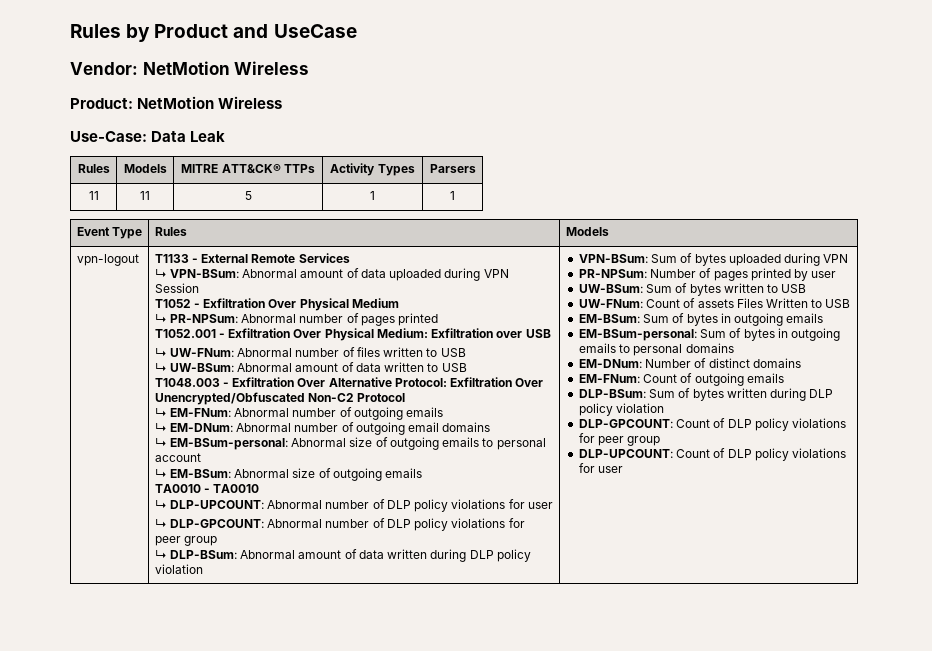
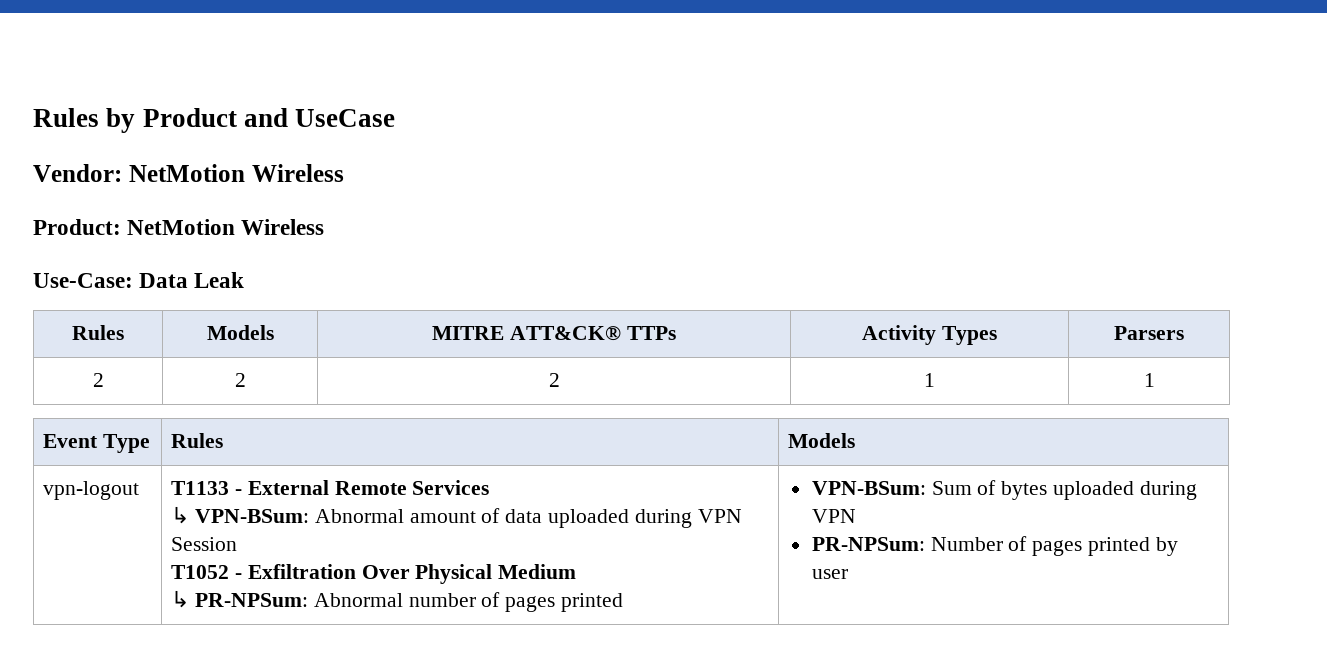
- 11 | 11 | 5 | 1 | 1
+ 2 | 2 | 2 | 1 | 1
- T1052.001 - Exfiltration Over Physical Medium: Exfiltration over USB
- ↳ UW-FNum: Abnormal number of files written to USB
- ↳ UW-BSum: Abnormal amount of data written to USB
- T1048.003 - Exfiltration Over Alternative Protocol: Exfiltration Over Unencrypted/Obfuscated Non-C2 Protocol
- ↳ EM-FNum: Abnormal number of outgoing emails
- ↳ EM-DNum: Abnormal number of outgoing email domains
- ↳ EM-BSum-personal: Abnormal size of outgoing emails to personal account
- ↳ EM-BSum: Abnormal size of outgoing emails
- TA0010 - TA0010
- ↳ DLP-UPCOUNT: Abnormal number of DLP policy violations for user
- ↳ DLP-GPCOUNT: Abnormal number of DLP policy violations for peer group
- ↳ DLP-BSum: Abnormal amount of data written during DLP policy violation
- UW-BSum: Sum of bytes written to USB
- UW-FNum: Count of assets Files Written to USB
- EM-BSum: Sum of bytes in outgoing emails
- EM-BSum-personal: Sum of bytes in outgoing emails to personal domains
- EM-DNum: Number of distinct domains
- EM-FNum: Count of outgoing emails
- DLP-BSum: Sum of bytes written during DLP policy violation
- DLP-GPCOUNT: Count of DLP policy violations for peer group
- DLP-UPCOUNT: Count of DLP policy violations for user

